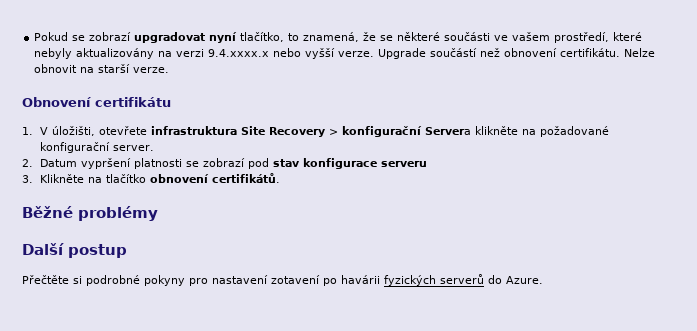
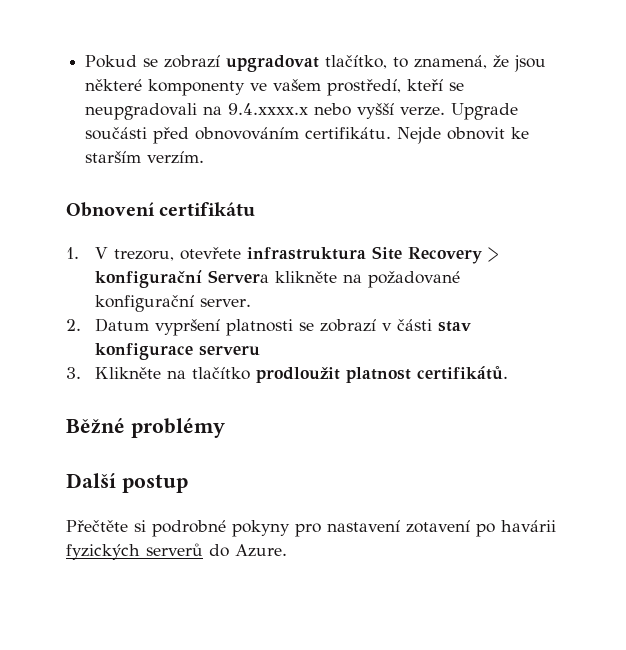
- Pokud se zobrazí upgradovat nyní tlačítko, to znamená, že se některé součásti ve vašem prostředí, které nebyly aktualizovány na verzi 9.4.xxxx.x nebo vyšší verze.
+ Pokud se zobrazí upgradovat tlačítko, to znamená, že jsou některé komponenty ve vašem prostředí, kteří se neupgradovali na 9.4.xxxx.x nebo vyšší verze.
- Upgrade součástí než obnovení certifikátu. Nelze obnovit na starší verze.
+ Upgrade součásti před obnovováním certifikátu. Nejde obnovit ke starším verzím.
- 1. V úložišti, otevřete infrastruktura Site Recovery > konfigurační Servera klikněte na požadované konfigurační server.
+ 1. V trezoru, otevřete infrastruktura Site Recovery > konfigurační Servera klikněte na požadované konfigurační server.
- 2. Datum vypršení platnosti se zobrazí pod stav konfigurace serveru
+ 2. Datum vypršení platnosti se zobrazí v části stav konfigurace serveru
- 3. Klikněte na tlačítko obnovení certifikátů.
+ 3. Klikněte na tlačítko prodloužit platnost certifikátů.

